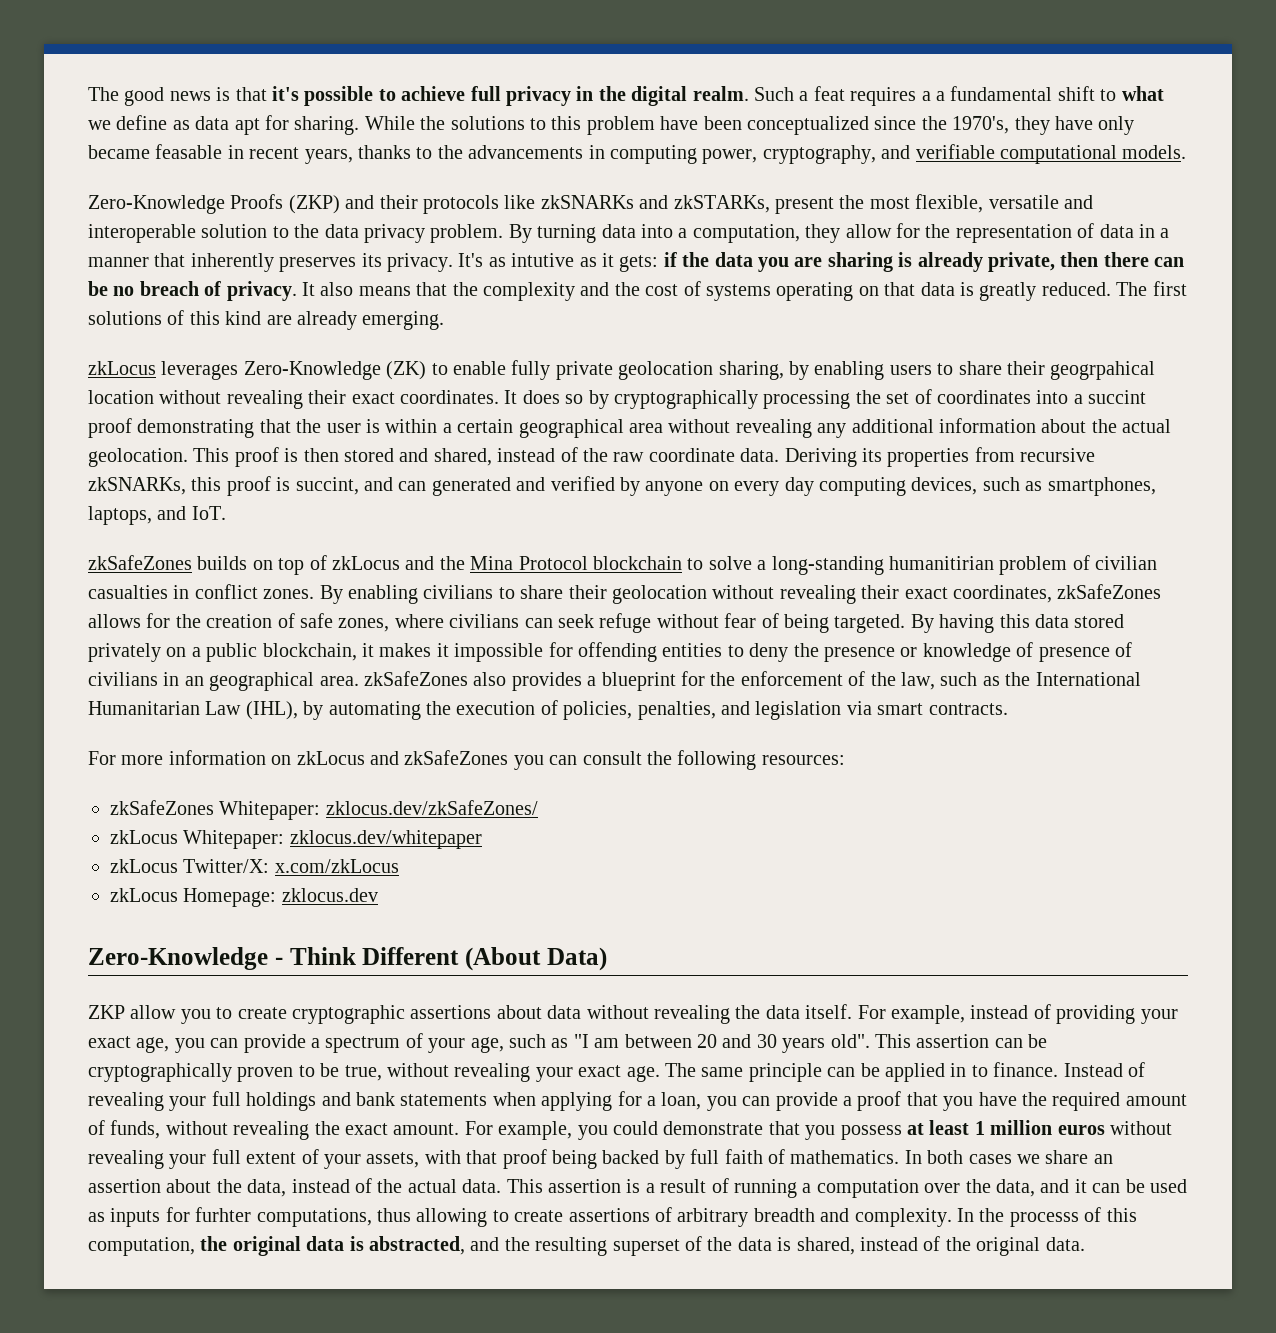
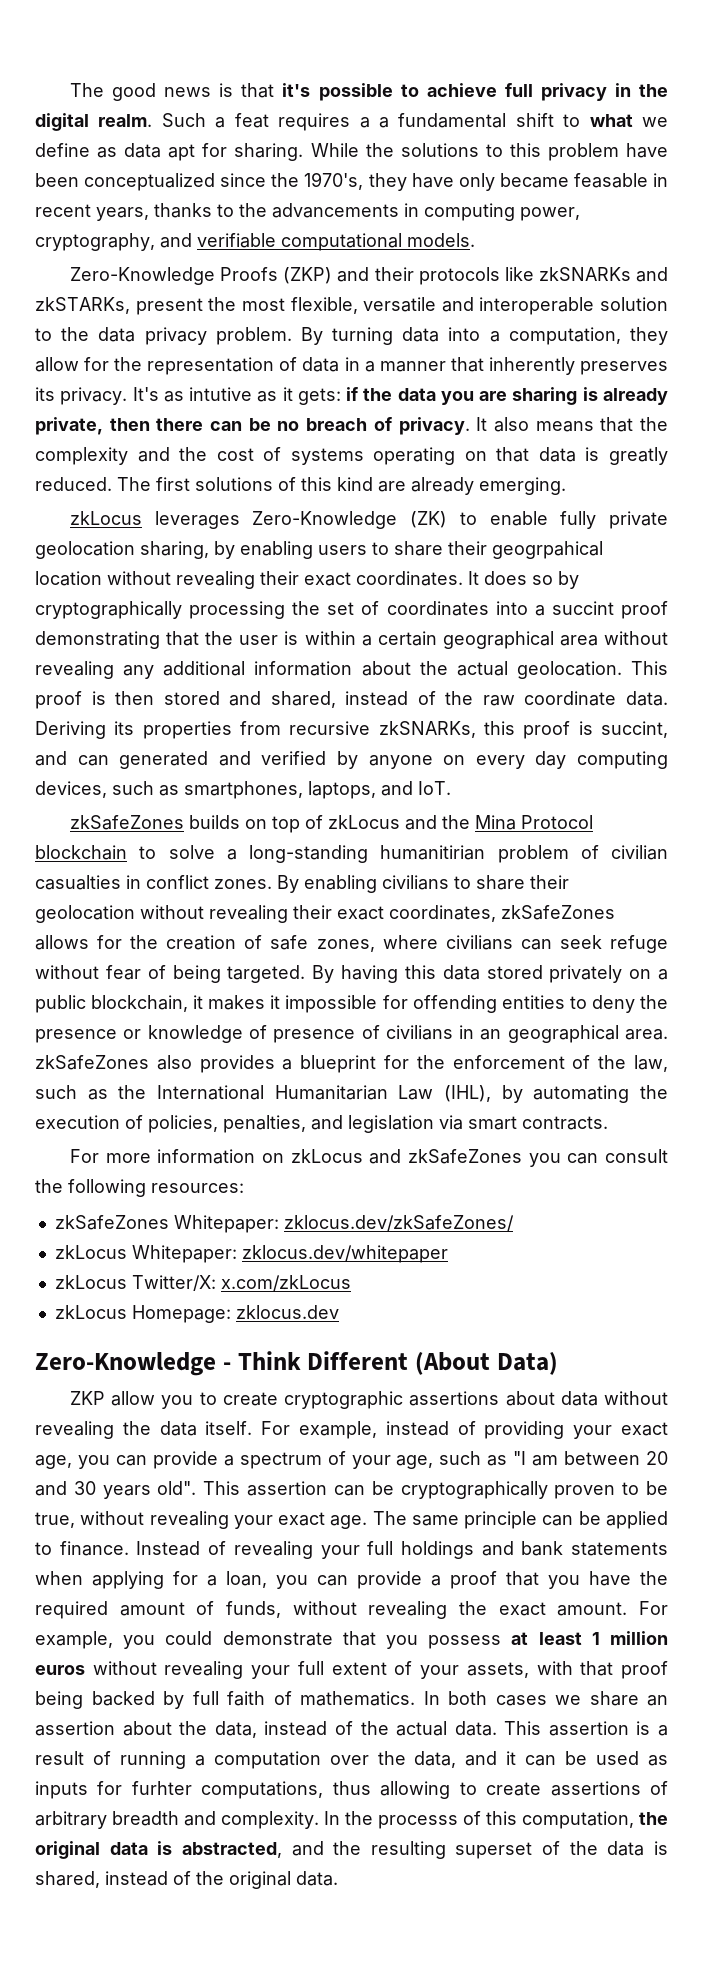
- The same principle can be applied in to finance.
+ The same principle can be applied to finance.

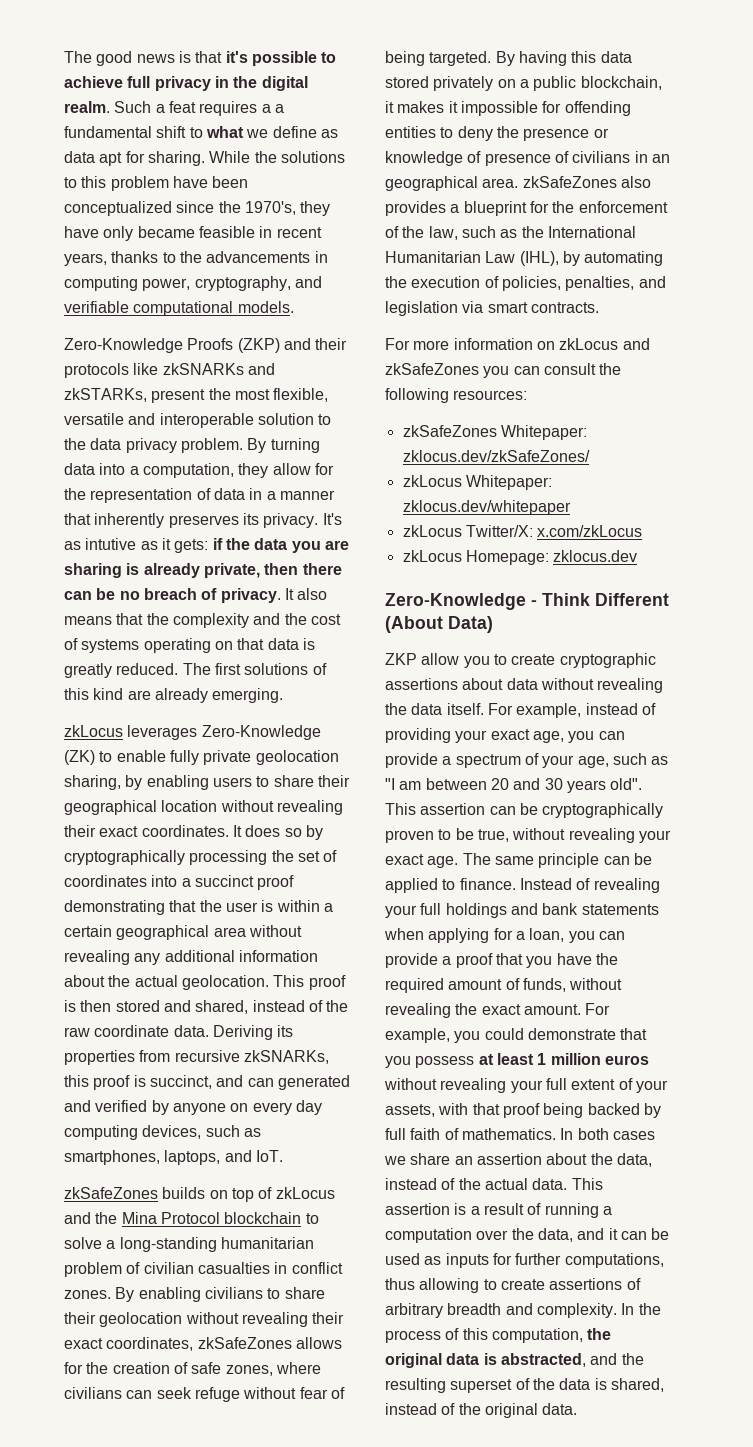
- While the solutions to this problem have been conceptualized since the 1970's, they have only became feasable in recent years, thanks to the advancements in computing power, cryptography, and verifiable computational models.
+ While the solutions to this problem have been conceptualized since the 1970's, they have only became feasible in recent years, thanks to the advancements in computing power, cryptography, and verifiable computational models.
- zkLocus leverages Zero-Knowledge (ZK) to enable fully private geolocation sharing, by enabling users to share their geogrpahical location without revealing their exact coordinates.
+ zkLocus leverages Zero-Knowledge (ZK) to enable fully private geolocation sharing, by enabling users to share their geographical location without revealing their exact coordinates.
- It does so by cryptographically processing the set of coordinates into a succint proof demonstrating that the user is within a certain geographical area without revealing any additional information about the actual geolocation.
+ It does so by cryptographically processing the set of coordinates into a succinct proof demonstrating that the user is within a certain geographical area without revealing any additional information about the actual geolocation.
- Deriving its properties from recursive zkSNARKs, this proof is succint, and can generated and verified by anyone on every day computing devices, such as smartphones, laptops, and IoT.
+ Deriving its properties from recursive zkSNARKs, this proof is succinct, and can generated and verified by anyone on every day computing devices, such as smartphones, laptops, and IoT.
- zkSafeZones builds on top of zkLocus and the Mina Protocol blockchain to solve a long-standing humanitirian problem of civilian casualties in conflict zones.
+ zkSafeZones builds on top of zkLocus and the Mina Protocol blockchain to solve a long-standing humanitarian problem of civilian casualties in conflict zones.
- This assertion is a result of running a computation over the data, and it can be used as inputs for furhter computations, thus allowing to create assertions of arbitrary breadth and complexity.
+ This assertion is a result of running a computation over the data, and it can be used as inputs for further computations, thus allowing to create assertions of arbitrary breadth and complexity.
- In the processs of this computation, the original data is abstracted, and the resulting superset of the data is shared, instead of the original data.
+ In the process of this computation, the original data is abstracted, and the resulting superset of the data is shared, instead of the original data.

